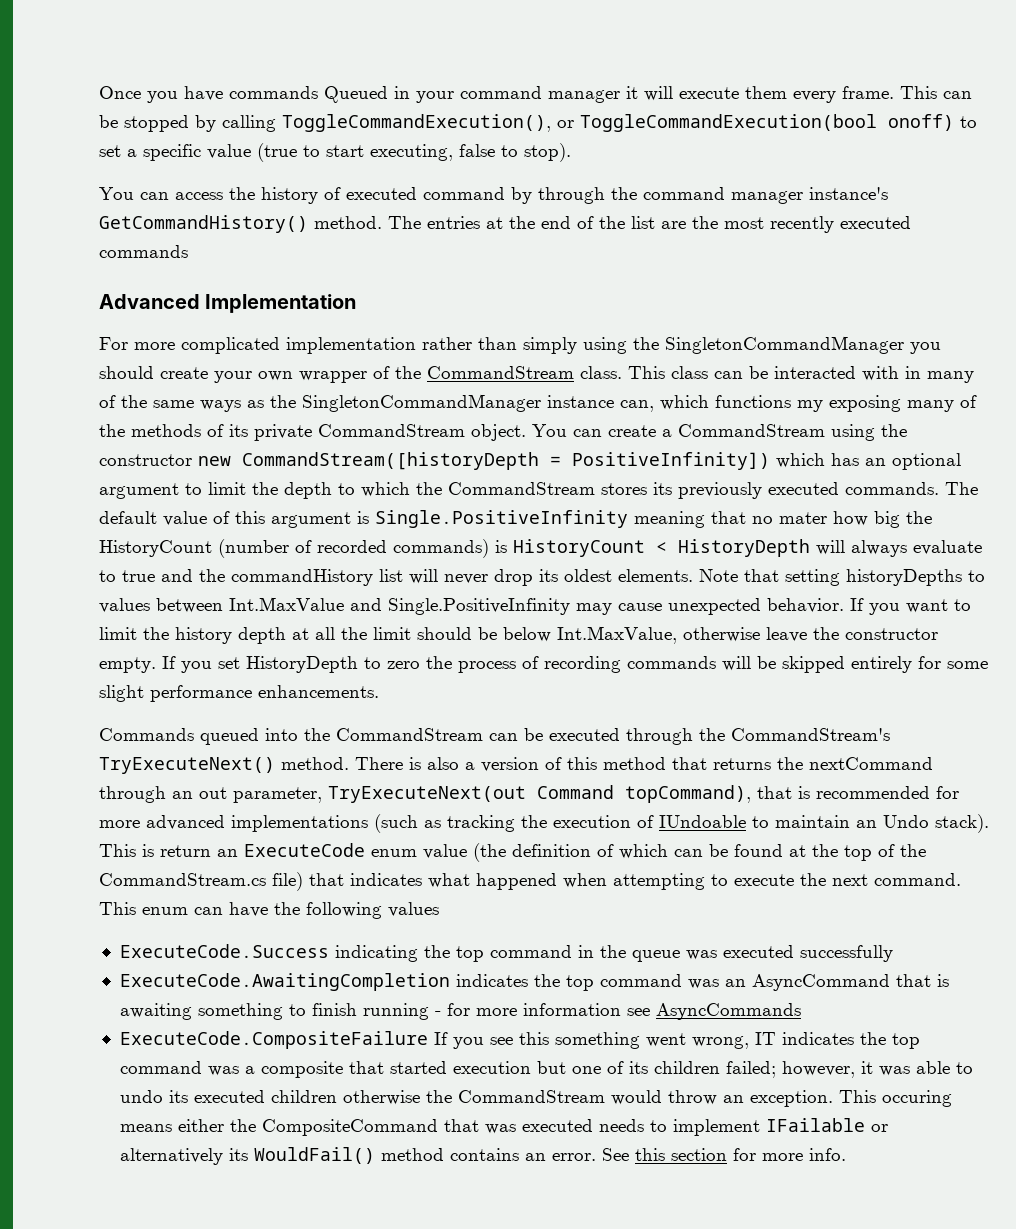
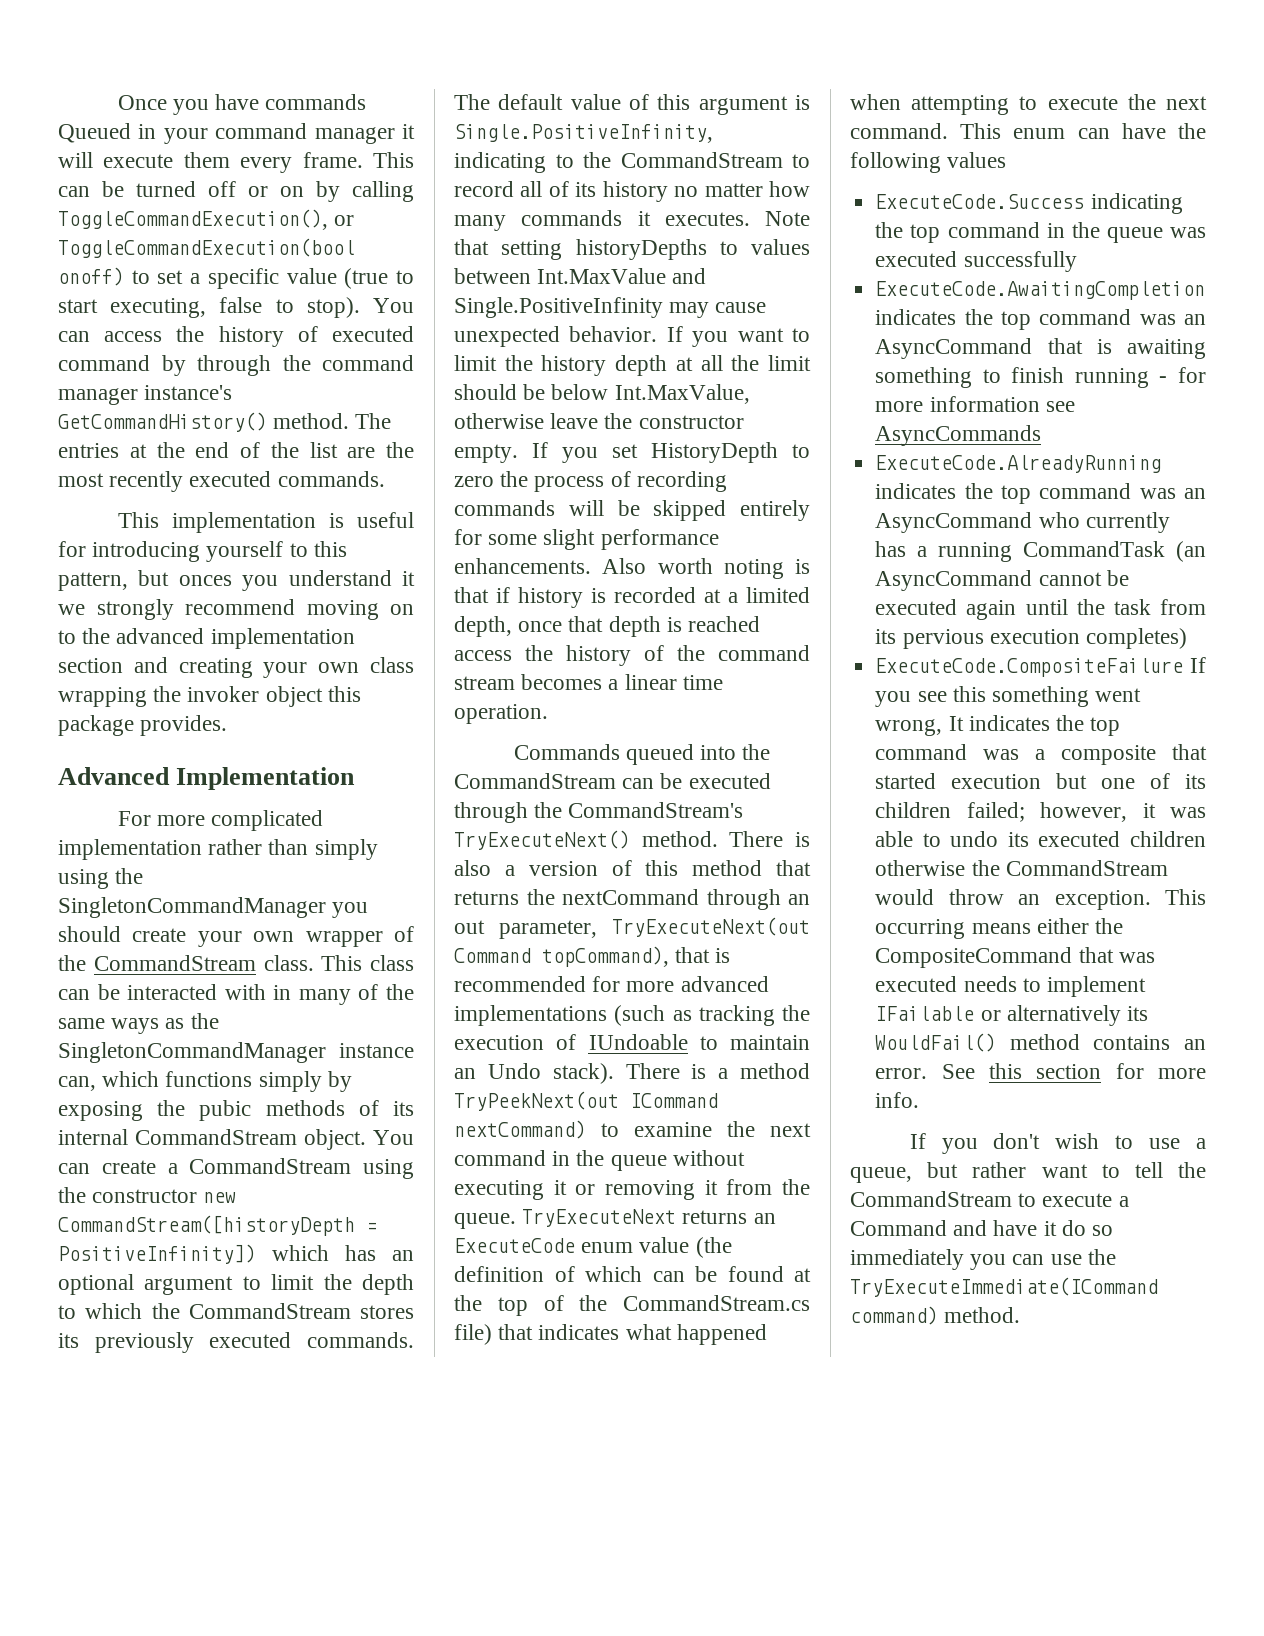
- This can be stopped by calling ToggleCommandExecution(), or ToggleCommandExecution(bool onoff) to set a specific value (true to start executing, false to stop).
- You can access the history of executed command by through the command manager instance's GetCommandHistory() method.
+ This can be turned off or on by calling ToggleCommandExecution(), or ToggleCommandExecution(bool onoff) to set a specific value (true to start executing, false to stop). You can access the history of executed command by through the command manager instance's GetCommandHistory() method.
- The entries at the end of the list are the most recently executed commands
+ The entries at the end of the list are the most recently executed commands.
+ This implementation is useful for introducing yourself to this pattern, but onces you understand it we strongly recommend moving on to the advanced implementation section and creating your own class wrapping the invoker object this package provides.
- This class can be interacted with in many of the same ways as the SingletonCommandManager instance can, which functions my exposing many of the methods of its private CommandStream object.
+ This class can be interacted with in many of the same ways as the SingletonCommandManager instance can, which functions simply by exposing the pubic methods of its internal CommandStream object.
- The default value of this argument is Single.PositiveInfinity meaning that no mater how big the HistoryCount (number of recorded commands) is HistoryCount < HistoryDepth will always evaluate to true and the commandHistory list will never drop its oldest elements.
+ The default value of this argument is Single.PositiveInfinity, indicating to the CommandStream to record all of its history no matter how many commands it executes.
+ Also worth noting is that if history is recorded at a limited depth, once that depth is reached access the history of the command stream becomes a linear time operation.
- This is return an ExecuteCode enum value (the definition of which can be found at the top of the CommandStream.cs file) that indicates what happened when attempting to execute the next command.
+ There is a method TryPeekNext(out ICommand nextCommand) to examine the next command in the queue without executing it or removing it from the queue. TryExecuteNext returns an ExecuteCode enum value (the definition of which can be found at the top of the CommandStream.cs file) that indicates what happened when attempting to execute the next command.
+ ExecuteCode.AlreadyRunning indicates the top command was an AsyncCommand who currently has a running CommandTask (an AsyncCommand cannot be executed again until the task from its pervious execution completes)
- ExecuteCode.CompositeFailure If you see this something went wrong, IT indicates the top command was a composite that started execution but one of its children failed; however, it was able to undo its executed children otherwise the CommandStream would throw an exception.
+ ExecuteCode.CompositeFailure If you see this something went wrong, It indicates the top command was a composite that started execution but one of its children failed; however, it was able to undo its executed children otherwise the CommandStream would throw an exception.
- This occuring means either the CompositeCommand that was executed needs to implement IFailable or alternatively its WouldFail() method contains an error.
+ This occurring means either the CompositeCommand that was executed needs to implement IFailable or alternatively its WouldFail() method contains an error.
+ If you don't wish to use a queue, but rather want to tell the CommandStream to execute a Command and have it do so immediately you can use the TryExecuteImmediate(ICommand command) method.

